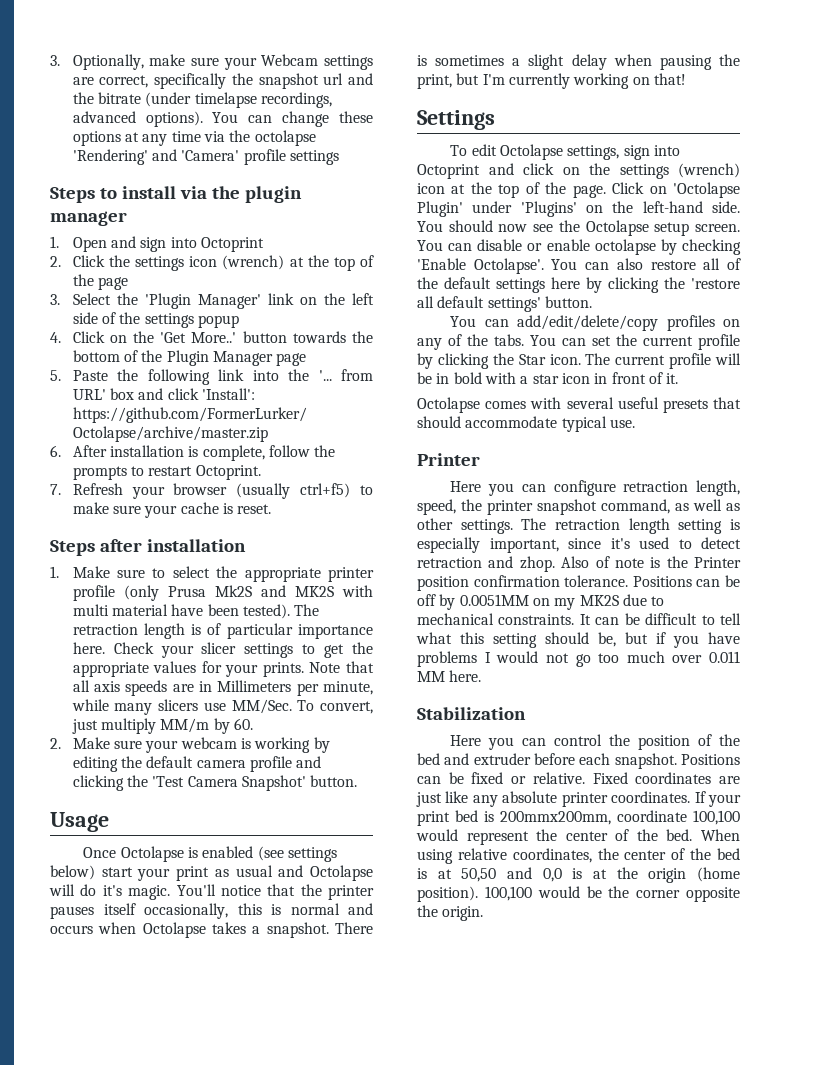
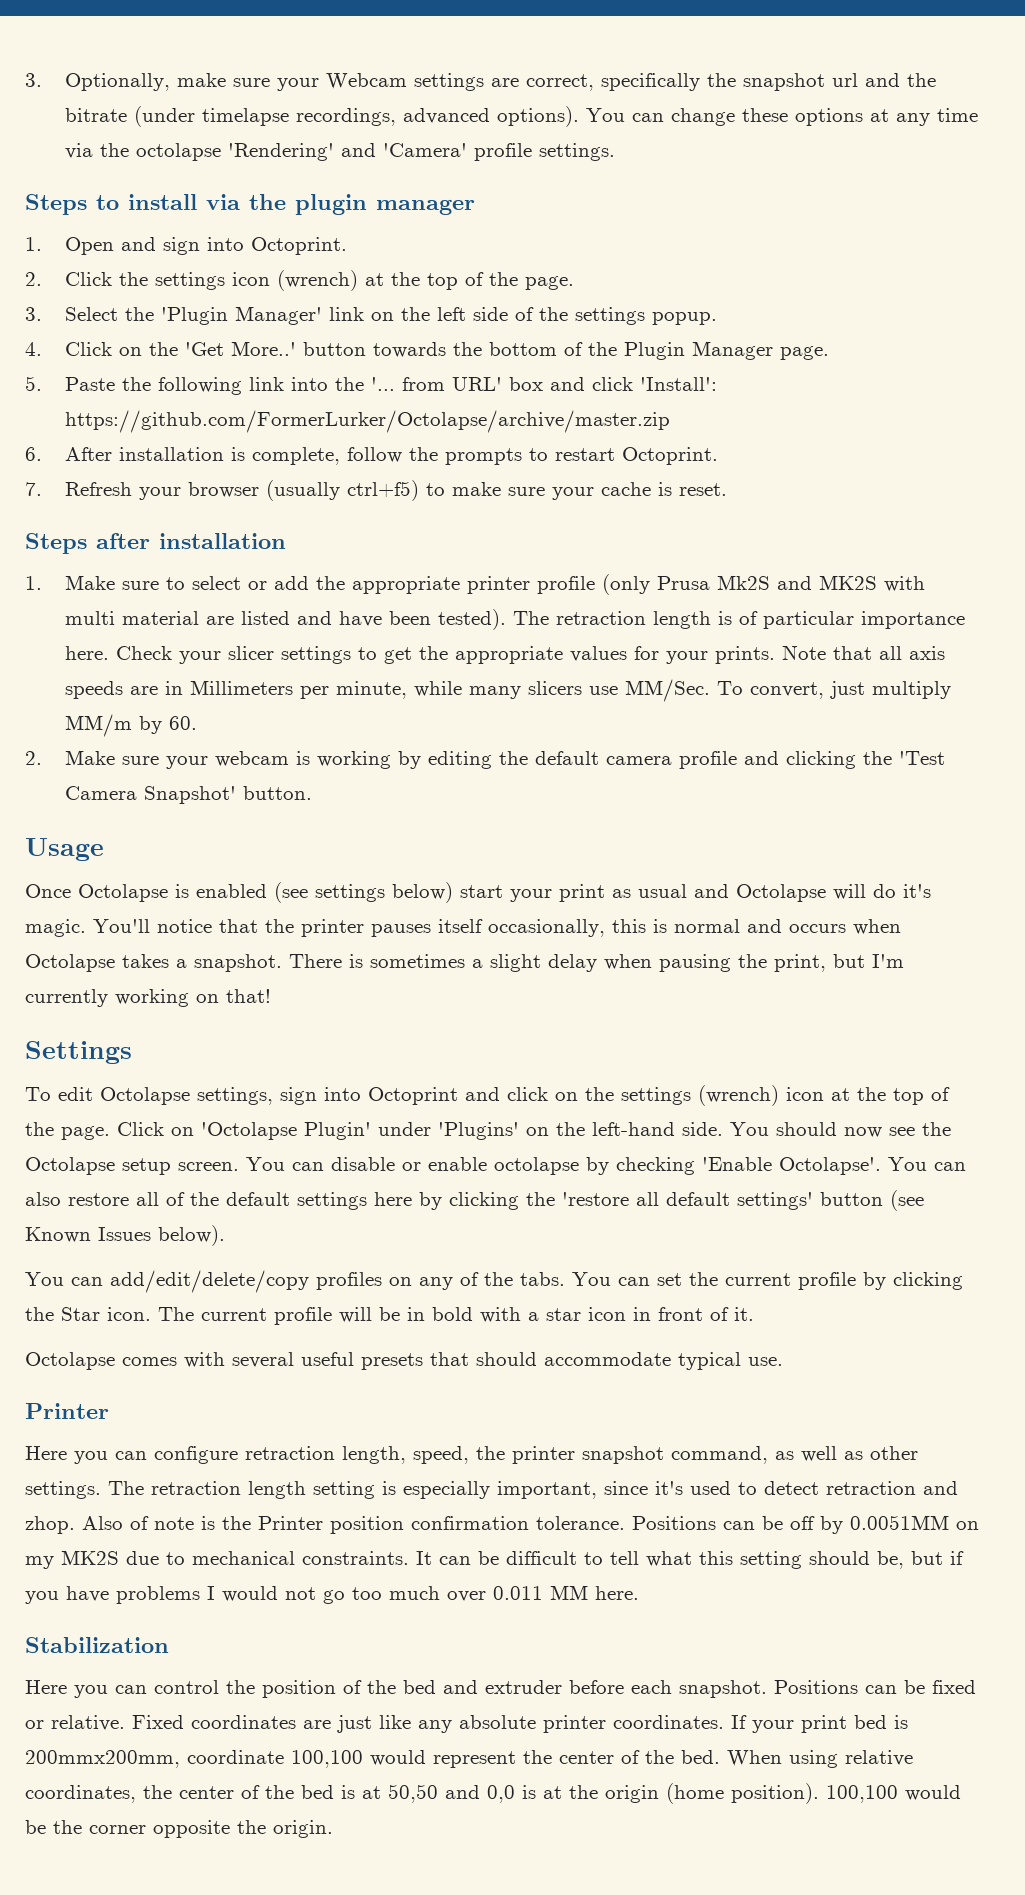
- You can change these options at any time via the octolapse 'Rendering' and 'Camera' profile settings
+ You can change these options at any time via the octolapse 'Rendering' and 'Camera' profile settings.
- 1. Open and sign into Octoprint
+ 1. Open and sign into Octoprint.
- 2. Click the settings icon (wrench) at the top of the page
+ 2. Click the settings icon (wrench) at the top of the page.
- 3. Select the 'Plugin Manager' link on the left side of the settings popup
+ 3. Select the 'Plugin Manager' link on the left side of the settings popup.
- 4. Click on the 'Get More..' button towards the bottom of the Plugin Manager page
+ 4. Click on the 'Get More..' button towards the bottom of the Plugin Manager page.
- 1. Make sure to select the appropriate printer profile (only Prusa Mk2S and MK2S with multi material have been tested).
+ 1. Make sure to select or add the appropriate printer profile (only Prusa Mk2S and MK2S with multi material are listed and have been tested).
- You can also restore all of the default settings here by clicking the 'restore all default settings' button.
+ You can also restore all of the default settings here by clicking the 'restore all default settings' button (see Known Issues below).

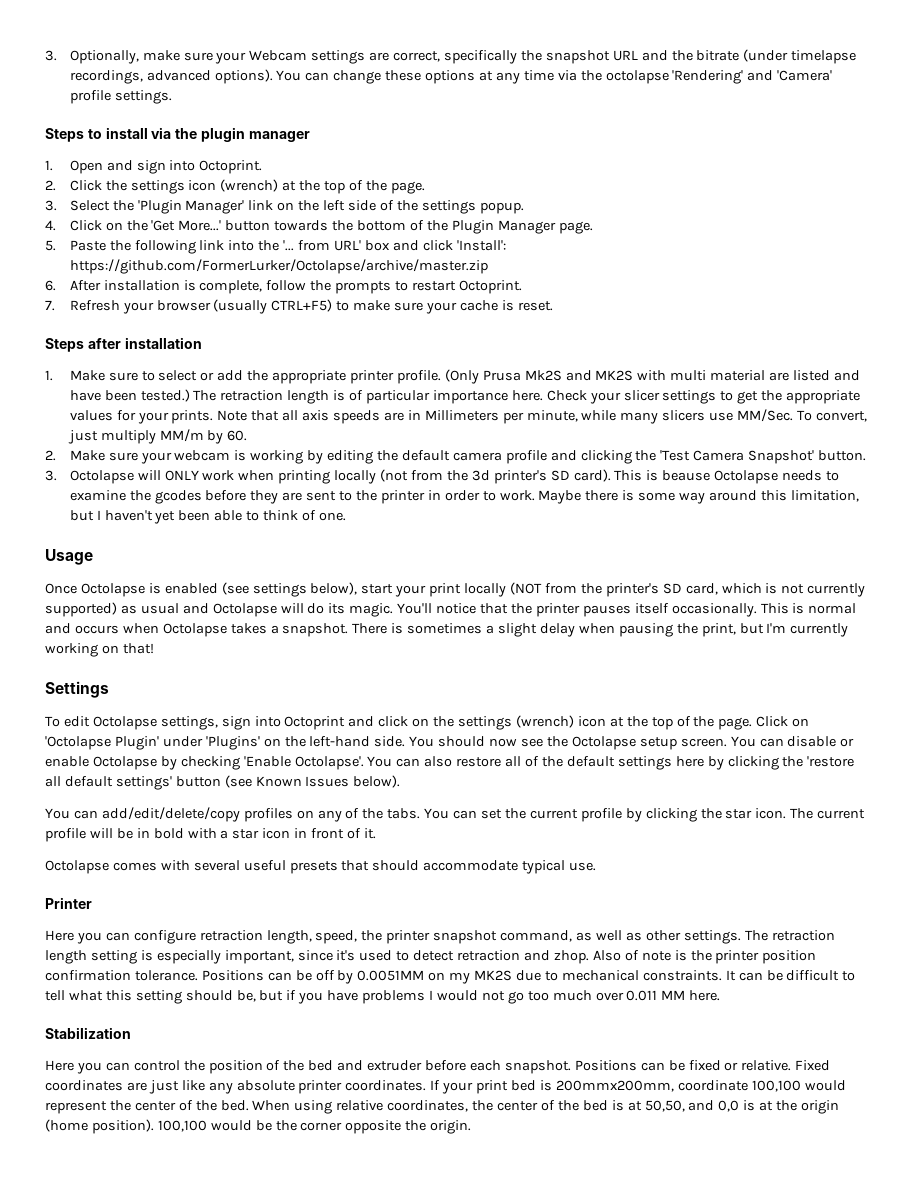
- 3. Optionally, make sure your Webcam settings are correct, specifically the snapshot url and the bitrate (under timelapse recordings, advanced options).
+ 3. Optionally, make sure your Webcam settings are correct, specifically the snapshot URL and the bitrate (under timelapse recordings, advanced options).
- 4. Click on the 'Get More..' button towards the bottom of the Plugin Manager page.
+ 4. Click on the 'Get More...' button towards the bottom of the Plugin Manager page.
- 7. Refresh your browser (usually ctrl+f5) to make sure your cache is reset.
+ 7. Refresh your browser (usually CTRL+F5) to make sure your cache is reset.
- 1. Make sure to select or add the appropriate printer profile (only Prusa Mk2S and MK2S with multi material are listed and have been tested).
+ 1. Make sure to select or add the appropriate printer profile. (Only Prusa Mk2S and MK2S with multi material are listed and have been tested.)
+ 3. Octolapse will ONLY work when printing locally (not from the 3d printer's SD card). This is beause Octolapse needs to examine the gcodes before they are sent to the printer in order to work. Maybe there is some way around this limitation, but I haven't yet been able to think of one.
- Once Octolapse is enabled (see settings below) start your print as usual and Octolapse will do it's magic.
+ Once Octolapse is enabled (see settings below), start your print locally (NOT from the printer's SD card, which is not currently supported) as usual and Octolapse will do its magic.
- You'll notice that the printer pauses itself occasionally, this is normal and occurs when Octolapse takes a snapshot.
+ You'll notice that the printer pauses itself occasionally. This is normal and occurs when Octolapse takes a snapshot.
- You can disable or enable octolapse by checking 'Enable Octolapse'.
+ You can disable or enable Octolapse by checking 'Enable Octolapse'.
- You can set the current profile by clicking the Star icon.
+ You can set the current profile by clicking the star icon.
- Also of note is the Printer position confirmation tolerance.
+ Also of note is the printer position confirmation tolerance.
- When using relative coordinates, the center of the bed is at 50,50 and 0,0 is at the origin (home position).
+ When using relative coordinates, the center of the bed is at 50,50, and 0,0 is at the origin (home position).

